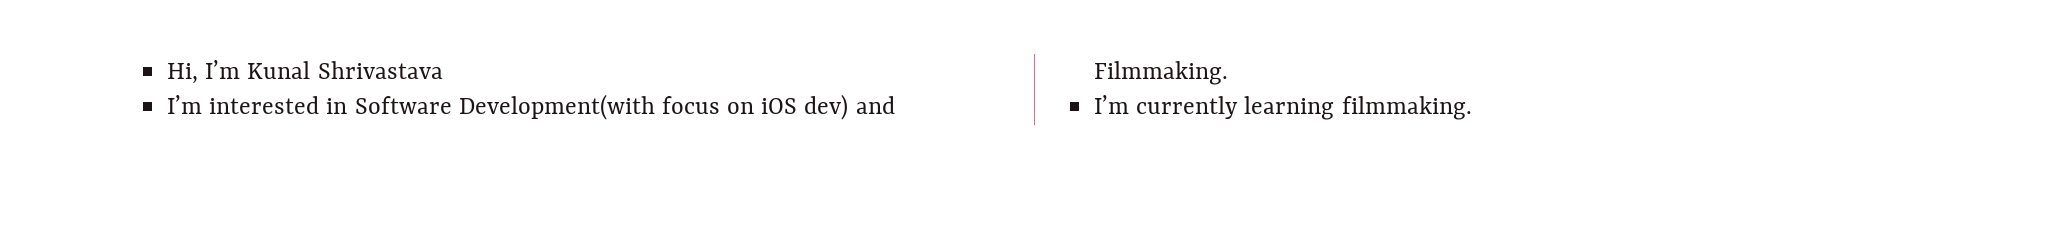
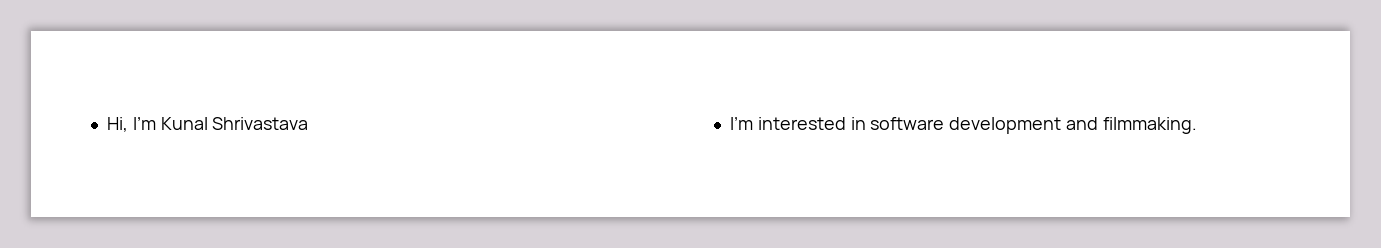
- I’m interested in Software Development(with focus on iOS dev) and Filmmaking.
- I’m currently learning filmmaking.
+ I’m interested in software development and filmmaking.

